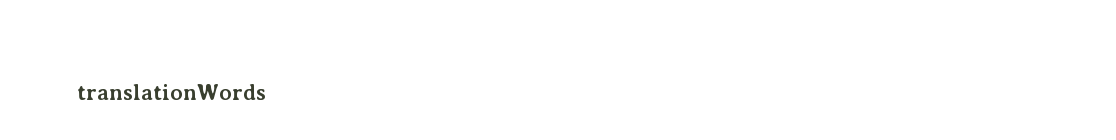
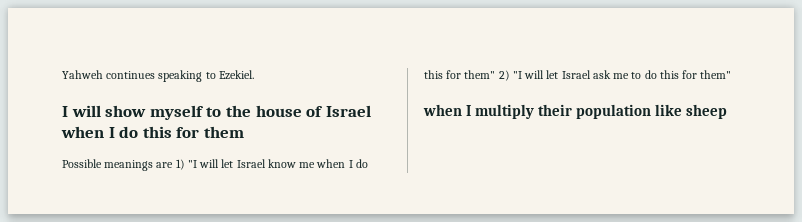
- translationWords
+ Yahweh continues speaking to Ezekiel.
+ I will show myself to the house of Israel when I do this for them
+ Possible meanings are 1) "I will let Israel know me when I do this for them" 2) "I will let Israel ask me to do this for them"
+ when I multiply their population like sheep

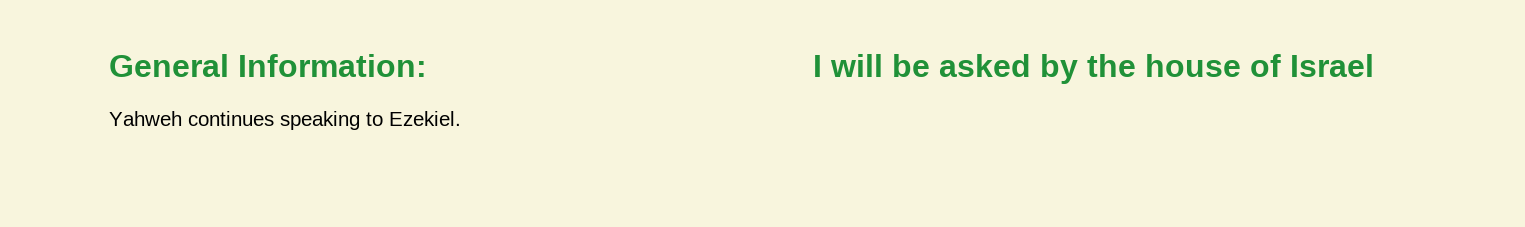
+ General Information:
- I will show myself to the house of Israel when I do this for them
- Possible meanings are 1) "I will let Israel know me when I do this for them" 2) "I will let Israel ask me to do this for them"
- when I multiply their population like sheep
+ I will be asked by the house of Israel

